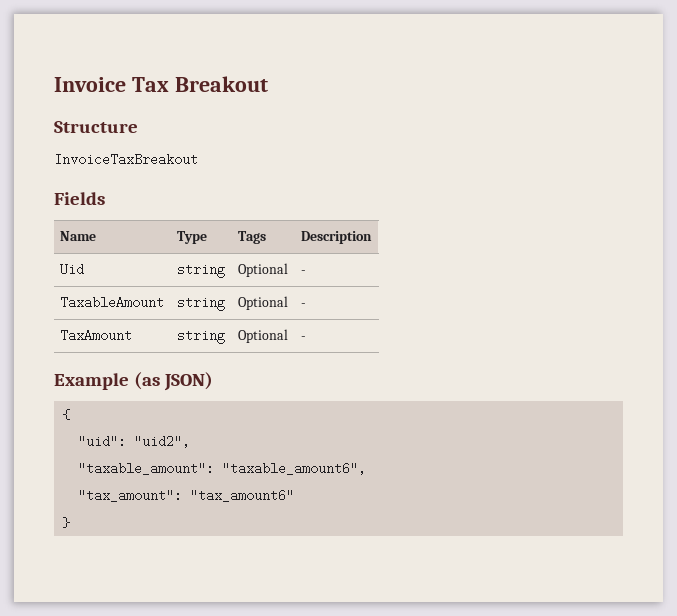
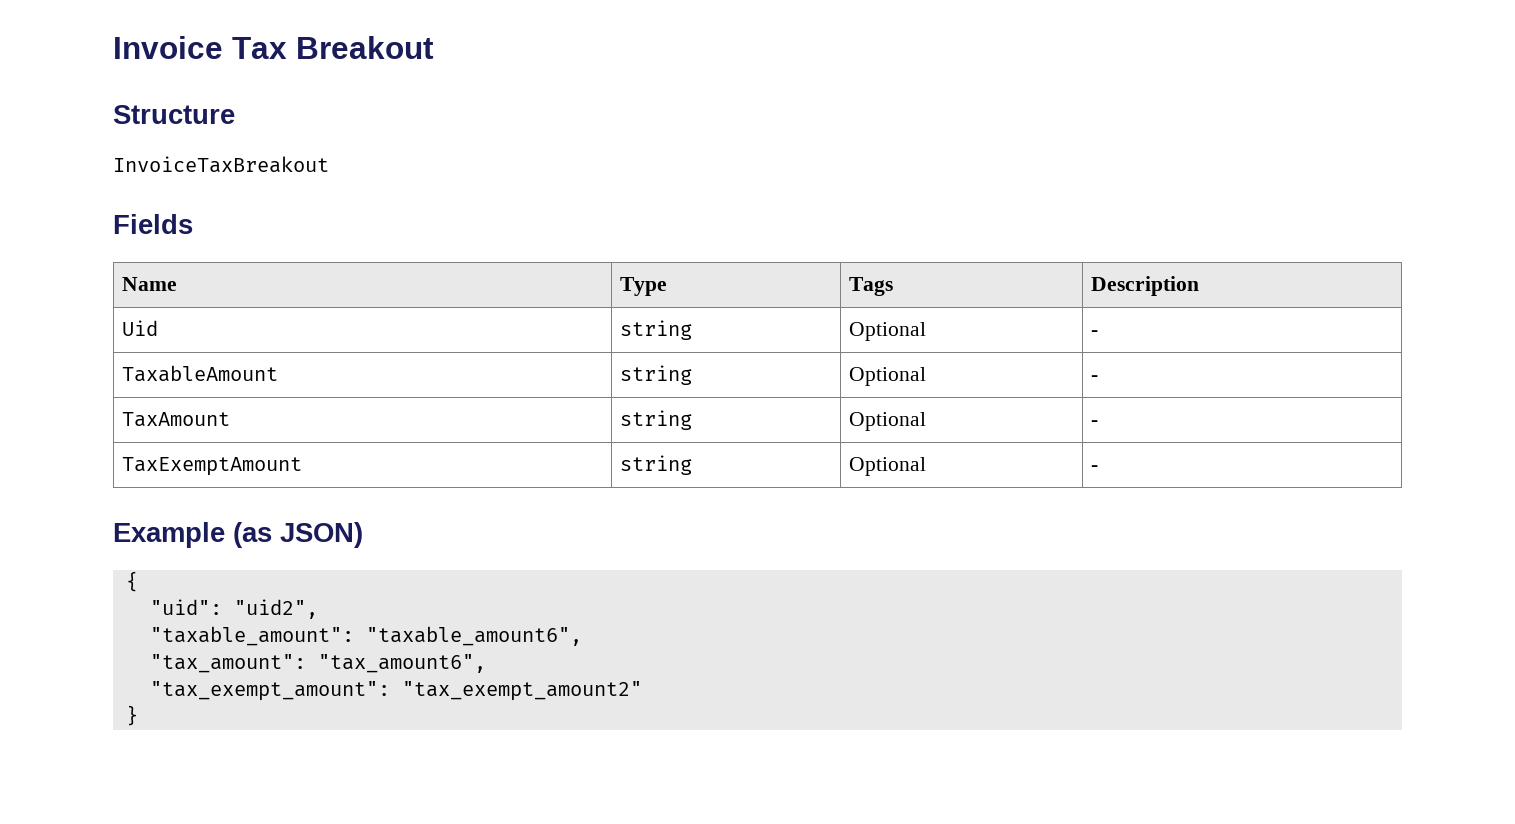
+ TaxExemptAmount | string | Optional | -
- "tax_amount": "tax_amount6"
+ "tax_amount": "tax_amount6",
+ "tax_exempt_amount": "tax_exempt_amount2"

